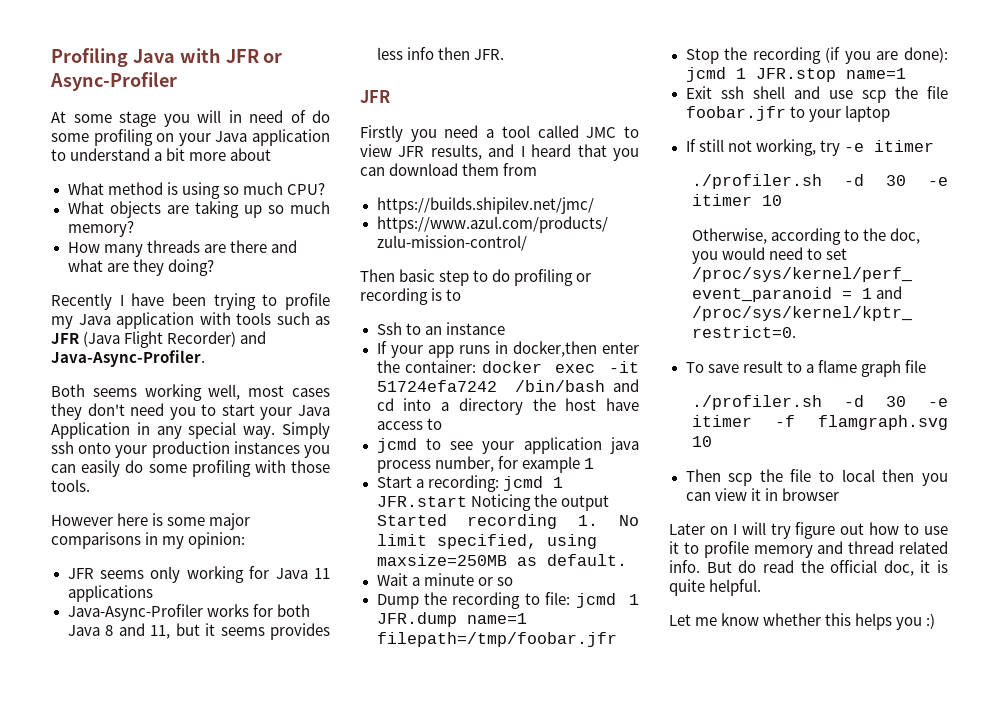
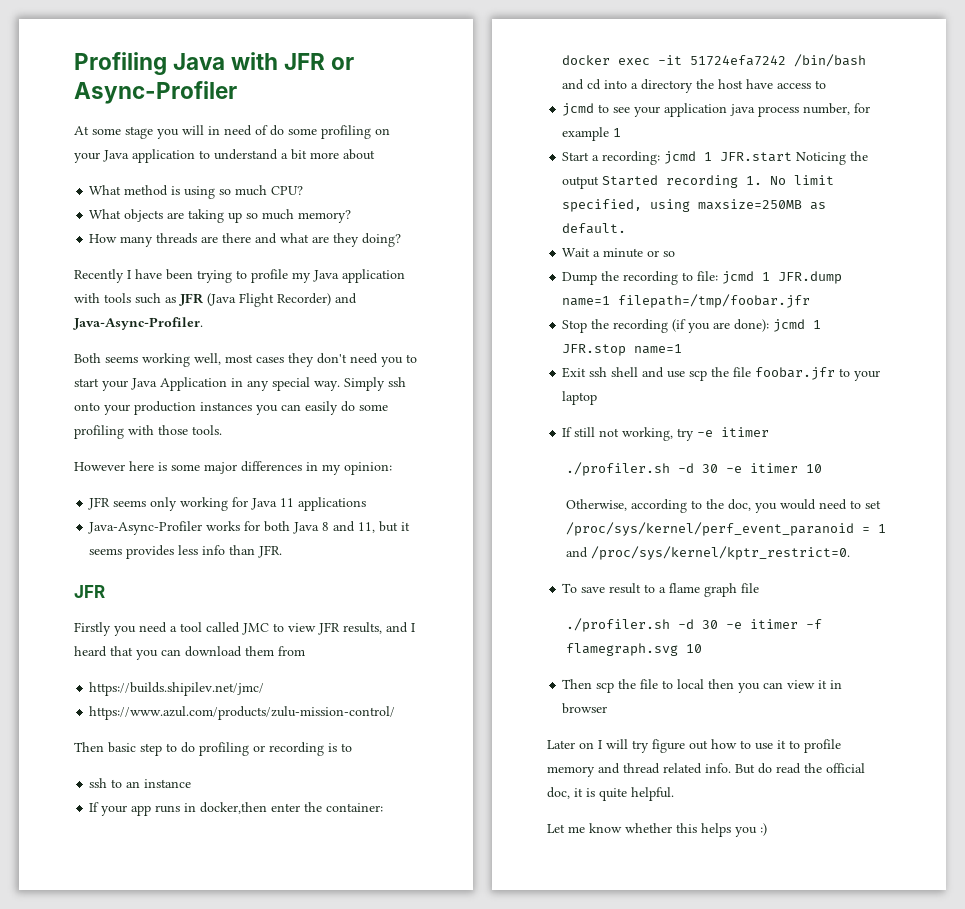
- However here is some major comparisons in my opinion:
+ However here is some major differences in my opinion:
- Java-Async-Profiler works for both Java 8 and 11, but it seems provides less info then JFR.
+ Java-Async-Profiler works for both Java 8 and 11, but it seems provides less info than JFR.
- Ssh to an instance
+ ssh to an instance
- ./profiler.sh -d 30 -e itimer -f flamgraph.svg 10
+ ./profiler.sh -d 30 -e itimer -f flamegraph.svg 10

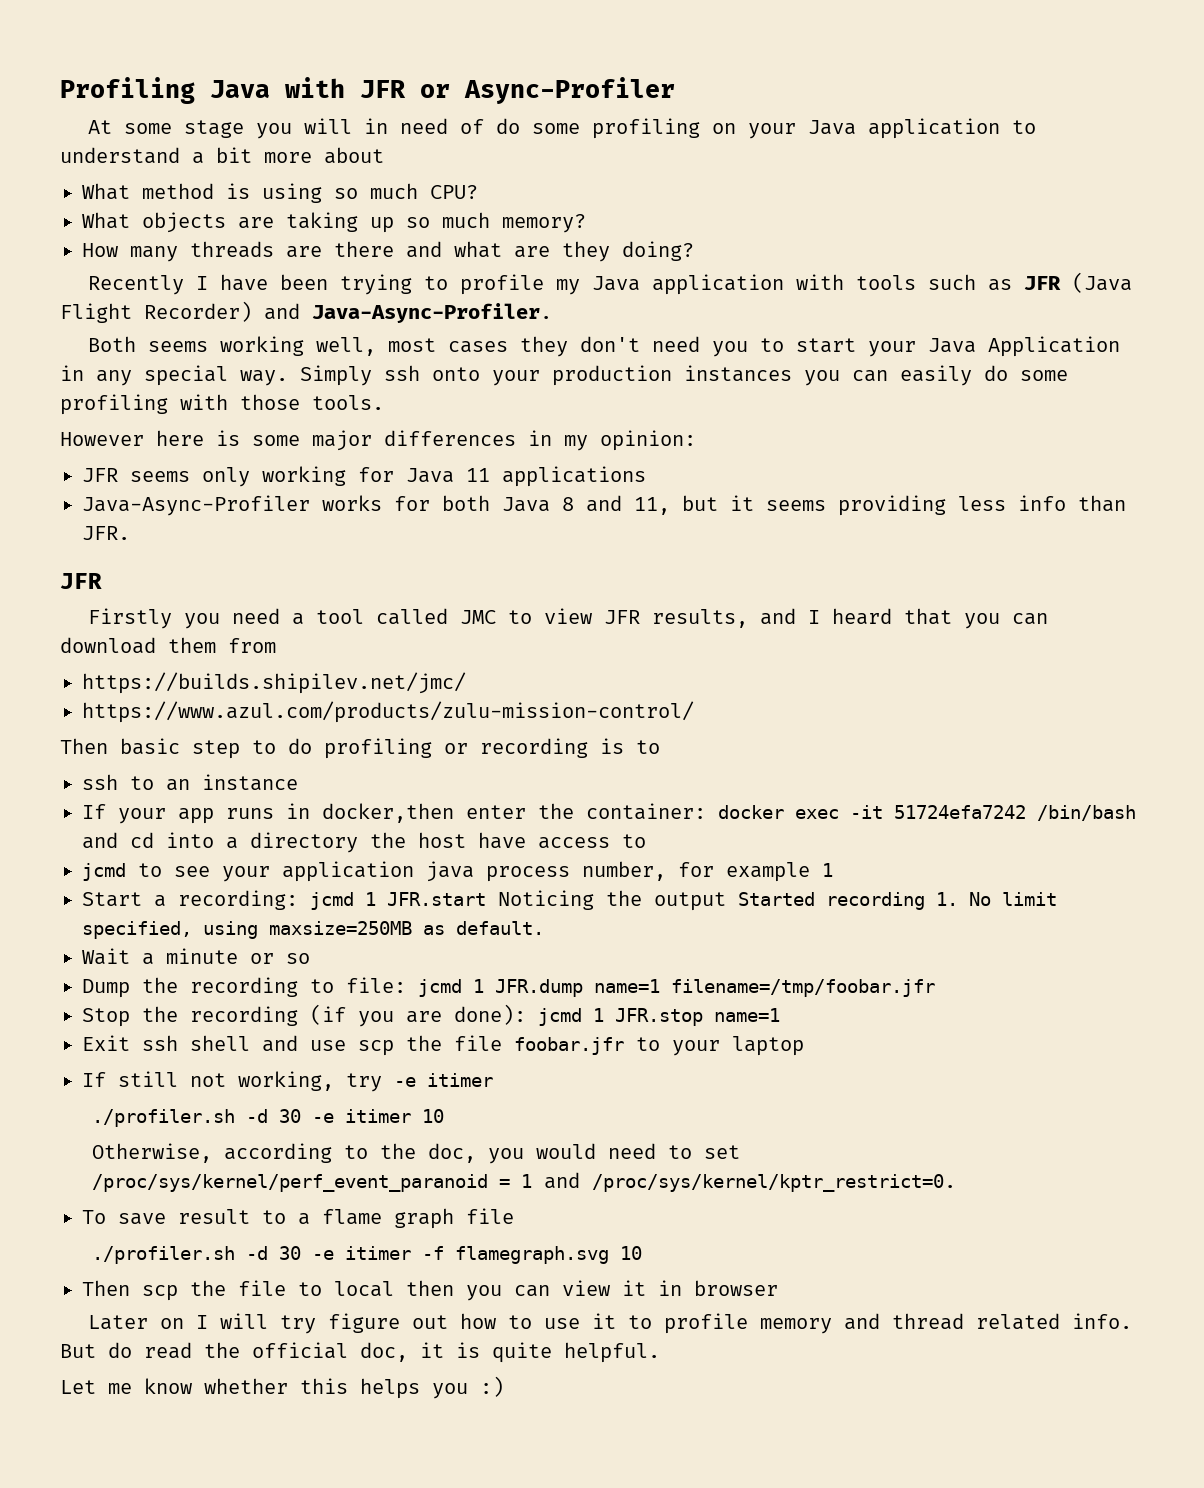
- Java-Async-Profiler works for both Java 8 and 11, but it seems provides less info than JFR.
+ Java-Async-Profiler works for both Java 8 and 11, but it seems providing less info than JFR.
- Dump the recording to file: jcmd 1 JFR.dump name=1 filepath=/tmp/foobar.jfr
+ Dump the recording to file: jcmd 1 JFR.dump name=1 filename=/tmp/foobar.jfr

